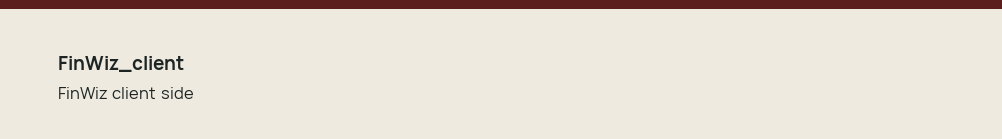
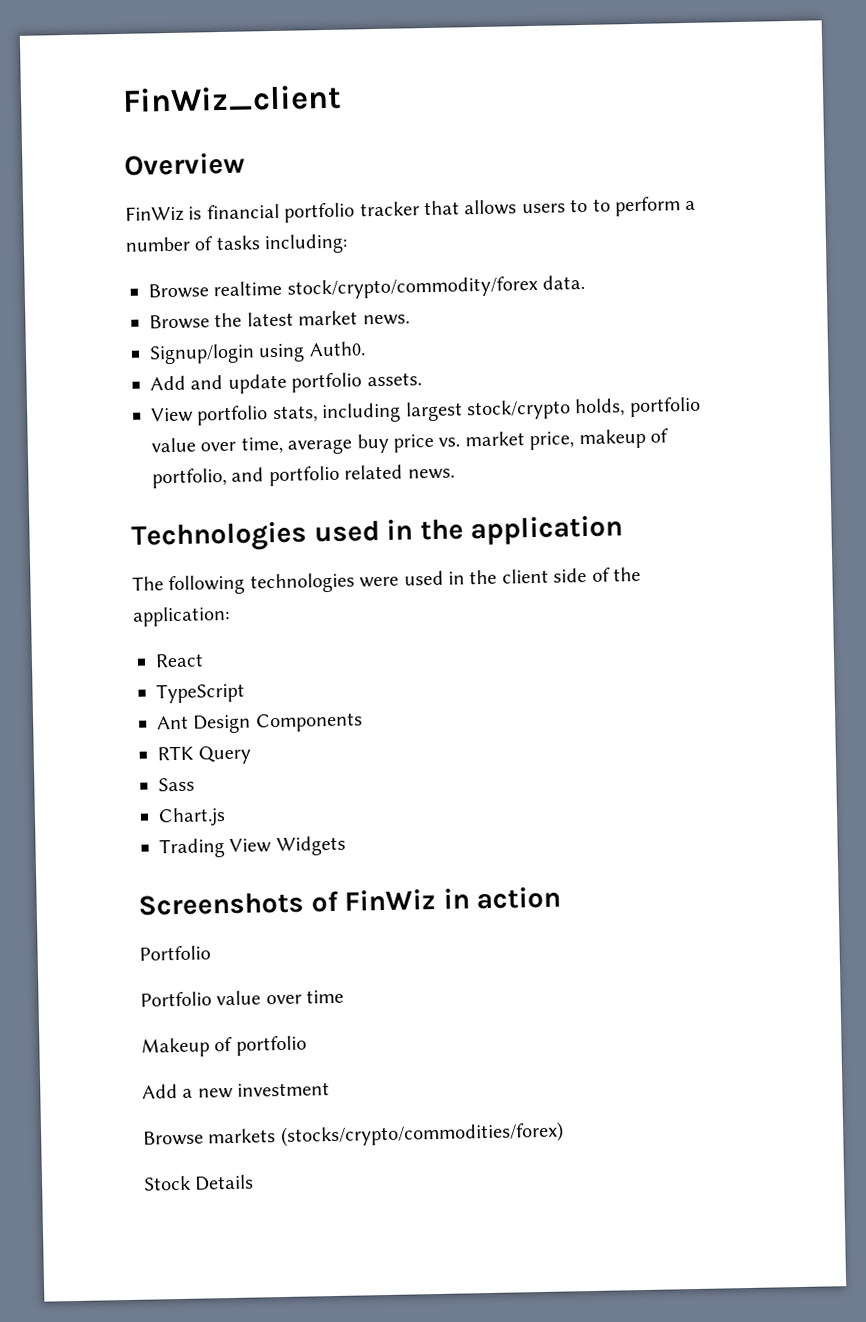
- FinWiz client side
+ Overview
+ FinWiz is financial portfolio tracker that allows users to to perform a number of tasks including:
+ Browse realtime stock/crypto/commodity/forex data.
+ Browse the latest market news.
+ Signup/login using Auth0.
+ Add and update portfolio assets.
+ View portfolio stats, including largest stock/crypto holds, portfolio value over time, average buy price vs. market price, makeup of portfolio, and portfolio related news.
+ Technologies used in the application
+ The following technologies were used in the client side of the application:
+ React
+ TypeScript
+ Ant Design Components
+ RTK Query
+ Sass
+ Chart.js
+ Trading View Widgets
+ Screenshots of FinWiz in action
+ Portfolio
+ Portfolio value over time
+ Makeup of portfolio
+ Add a new investment
+ Browse markets (stocks/crypto/commodities/forex)
+ Stock Details

